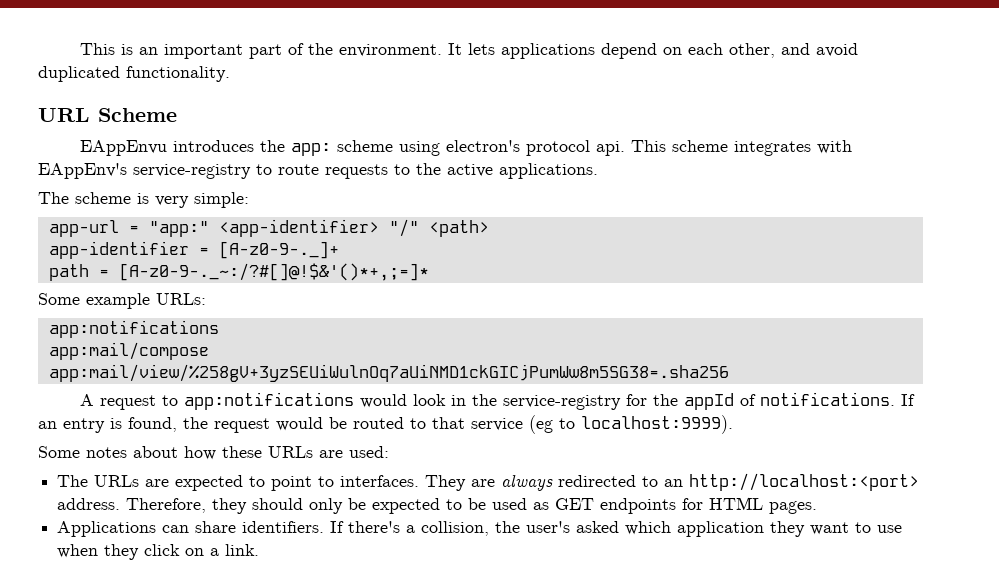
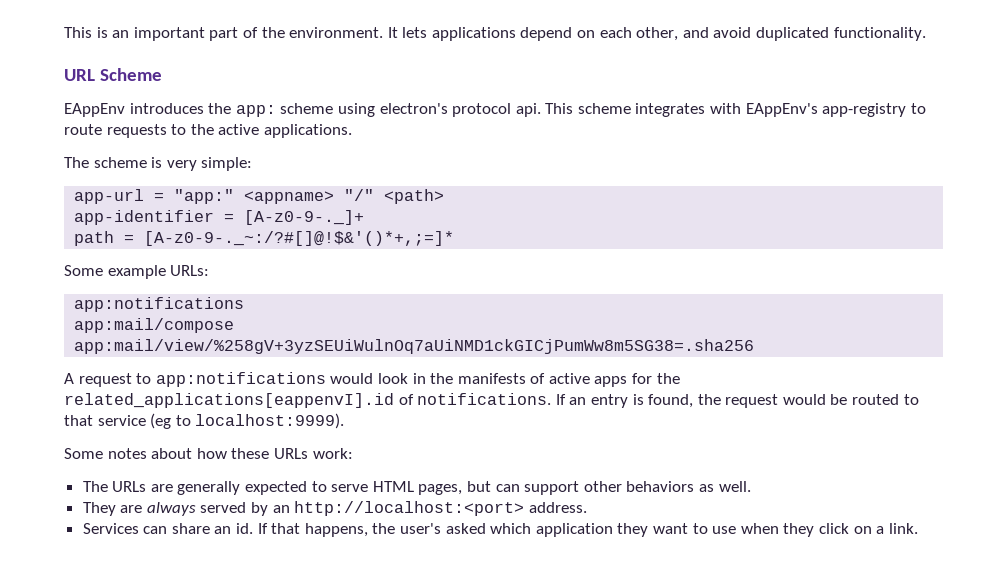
- EAppEnvu introduces the app: scheme using electron's protocol api.
+ EAppEnv introduces the app: scheme using electron's protocol api.
- This scheme integrates with EAppEnv's service-registry to route requests to the active applications.
+ This scheme integrates with EAppEnv's app-registry to route requests to the active applications.
- app-url = "app:" <app-identifier> "/" <path>
+ app-url = "app:" <appname> "/" <path>
- A request to app:notifications would look in the service-registry for the appId of notifications.
+ A request to app:notifications would look in the manifests of active apps for the related_applications[eappenvI].id of notifications.
- Some notes about how these URLs are used:
+ Some notes about how these URLs work:
- The URLs are expected to point to interfaces. They are always redirected to an http://localhost:<port> address. Therefore, they should only be expected to be used as GET endpoints for HTML pages.
- Applications can share identifiers. If there's a collision, the user's asked which application they want to use when they click on a link.
+ The URLs are generally expected to serve HTML pages, but can support other behaviors as well.
+ They are always served by an http://localhost:<port> address.
+ Services can share an id. If that happens, the user's asked which application they want to use when they click on a link.

